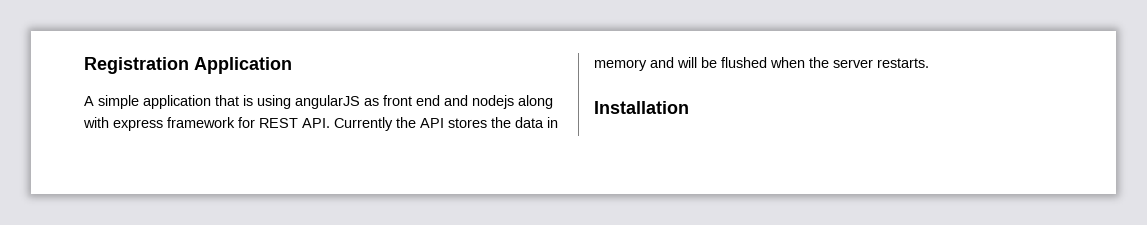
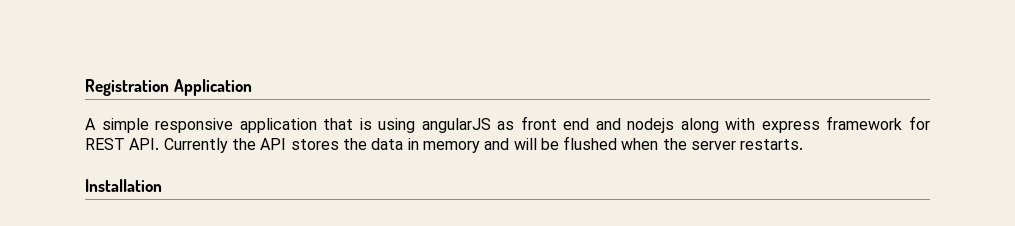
- A simple application that is using angularJS as front end and nodejs along with express framework for REST API. Currently the API stores the data in memory and will be flushed when the server restarts.
+ A simple responsive application that is using angularJS as front end and nodejs along with express framework for REST API. Currently the API stores the data in memory and will be flushed when the server restarts.

